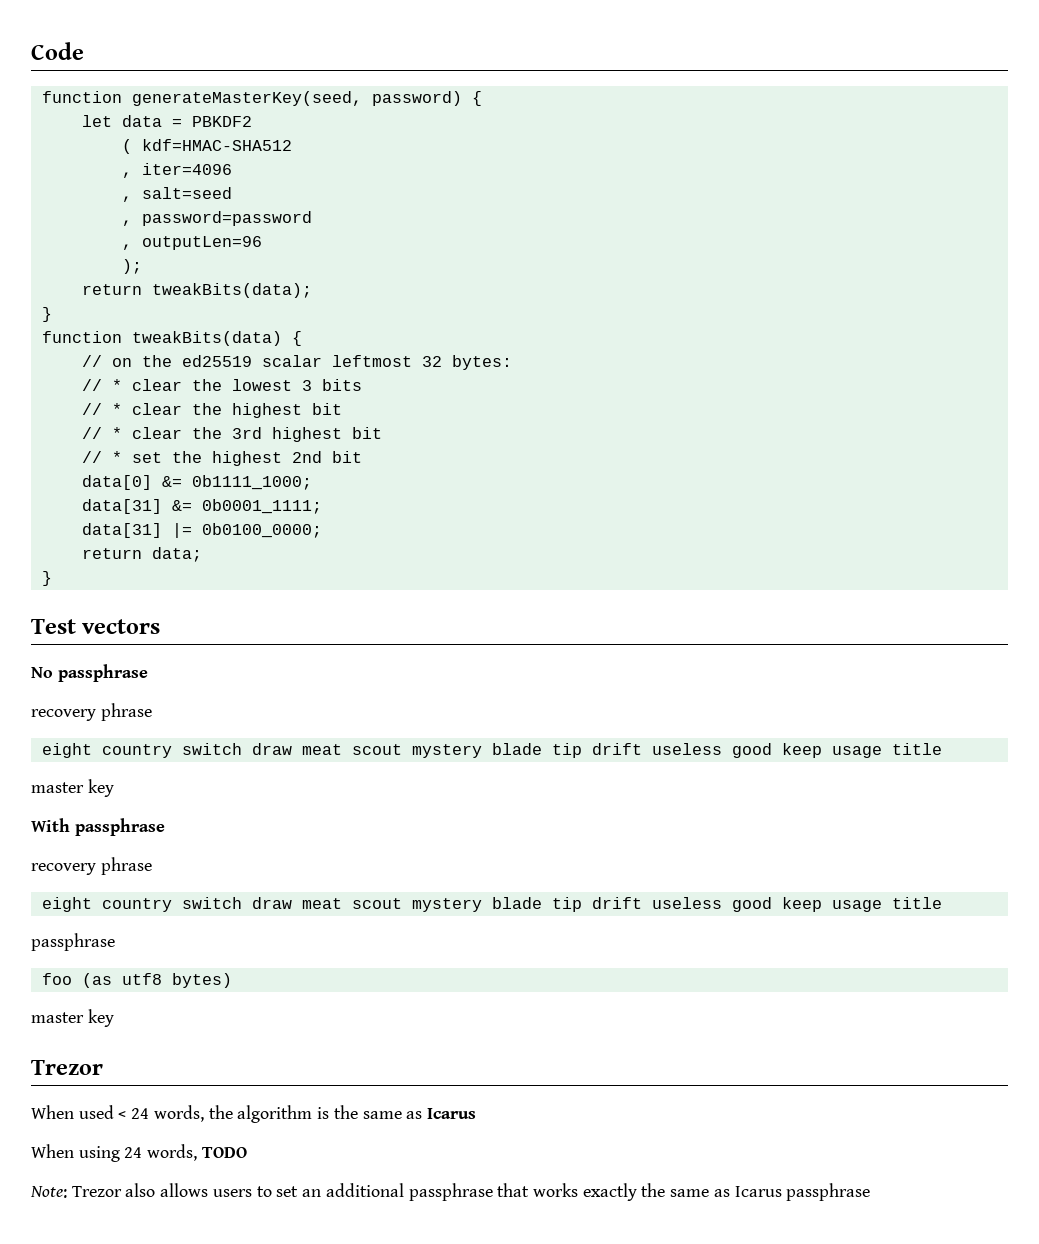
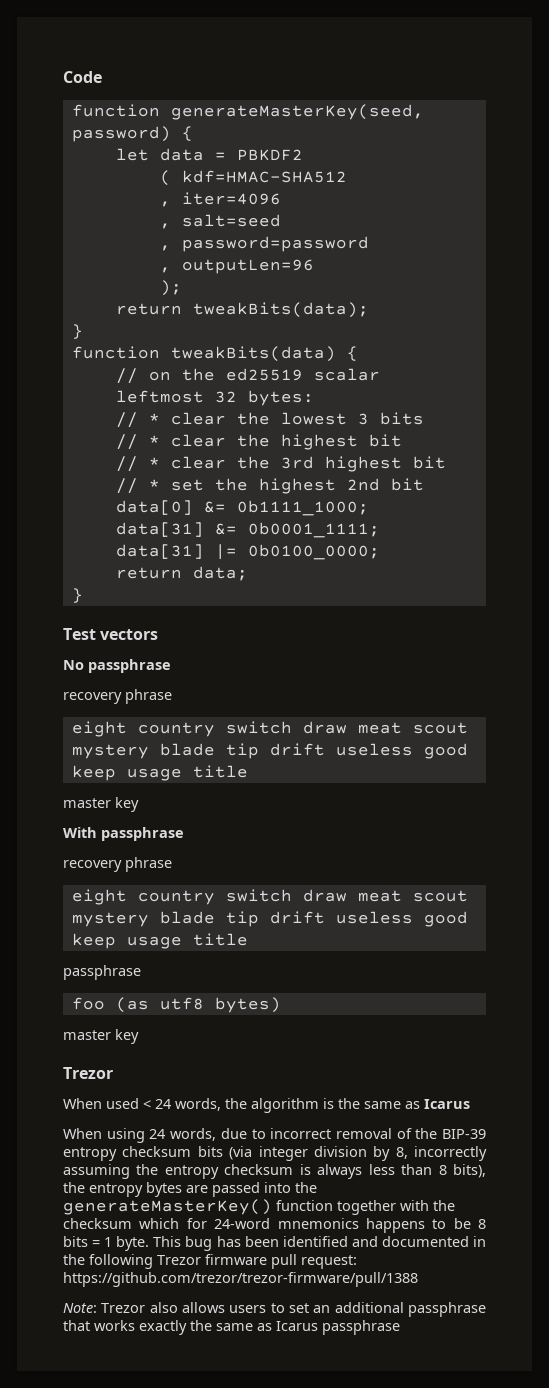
- When using 24 words, TODO
+ When using 24 words, due to incorrect removal of the BIP-39 entropy checksum bits (via integer division by 8, incorrectly assuming the entropy checksum is always less than 8 bits), the entropy bytes are passed into the generateMasterKey() function together with the checksum which for 24-word mnemonics happens to be 8 bits = 1 byte. This bug has been identified and documented in the following Trezor firmware pull request: https://github.com/trezor/trezor-firmware/pull/1388

